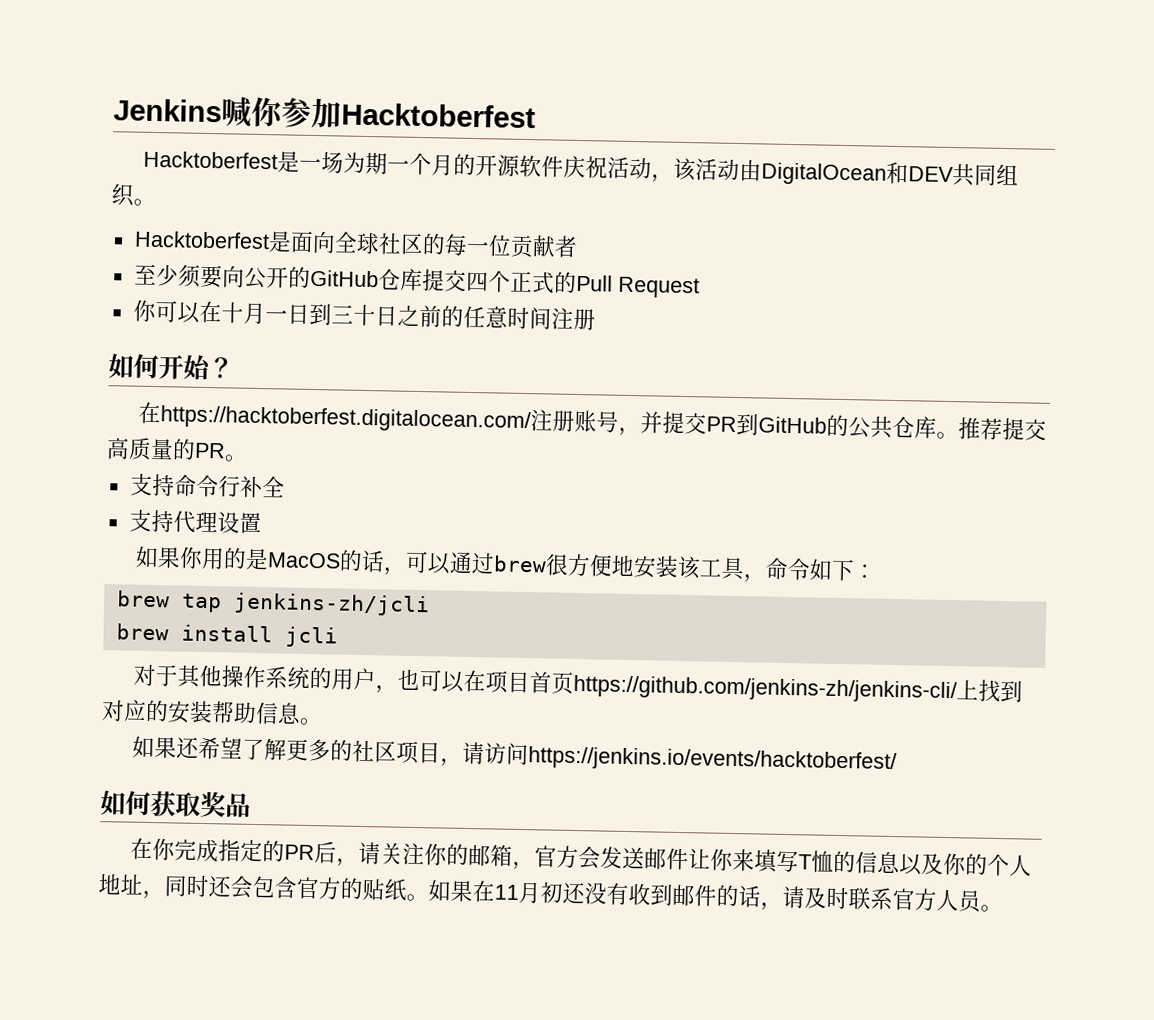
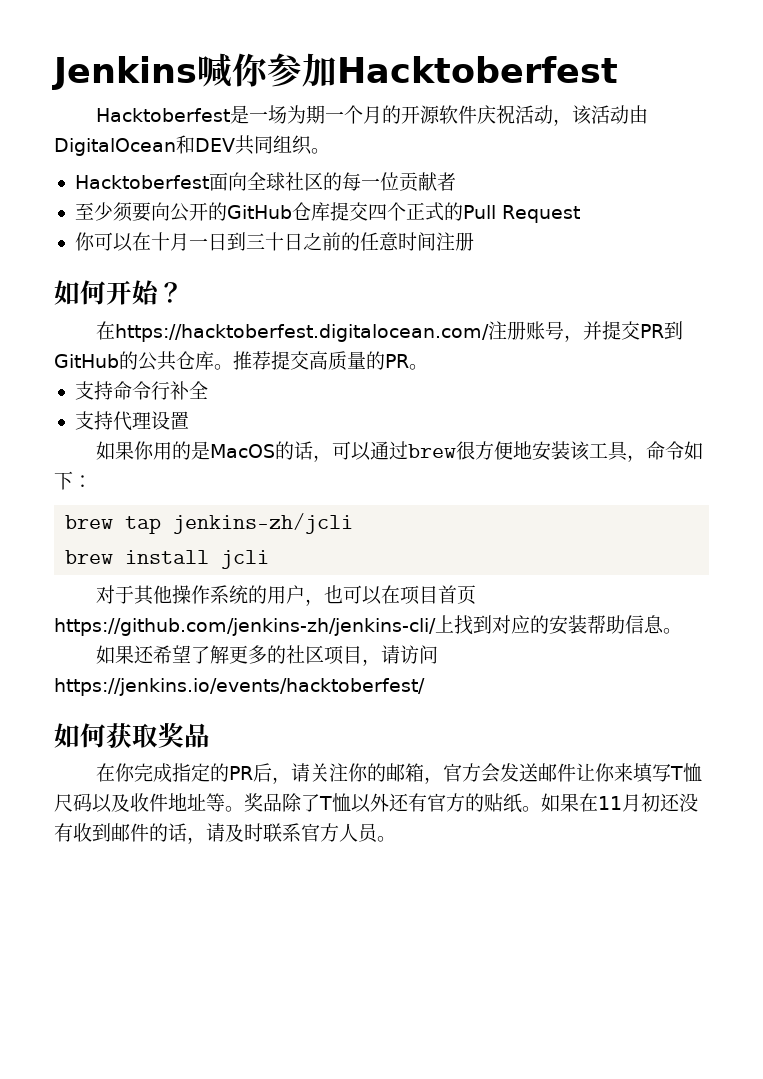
- Hacktoberfest是面向全球社区的每一位贡献者
+ Hacktoberfest面向全球社区的每一位贡献者
- 在你完成指定的PR后，请关注你的邮箱，官方会发送邮件让你来填写T恤的信息以及你的个人地址，同时还会包含官方的贴纸。
+ 在你完成指定的PR后，请关注你的邮箱，官方会发送邮件让你来填写T恤尺码以及收件地址等。奖品除了T恤以外还有官方的贴纸。

